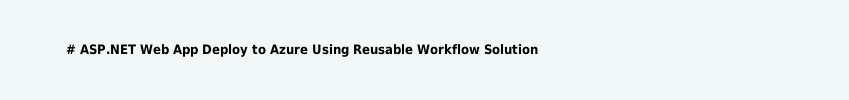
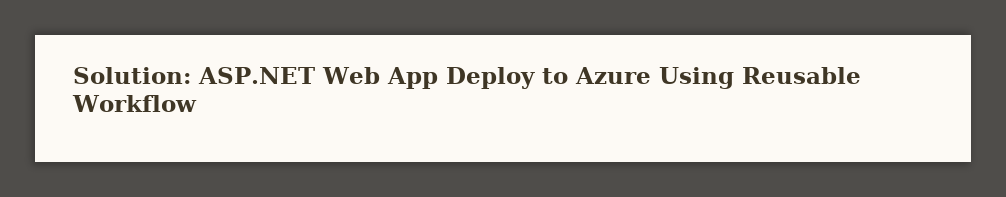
- # ASP.NET Web App Deploy to Azure Using Reusable Workflow Solution
+ Solution: ASP.NET Web App Deploy to Azure Using Reusable Workflow

